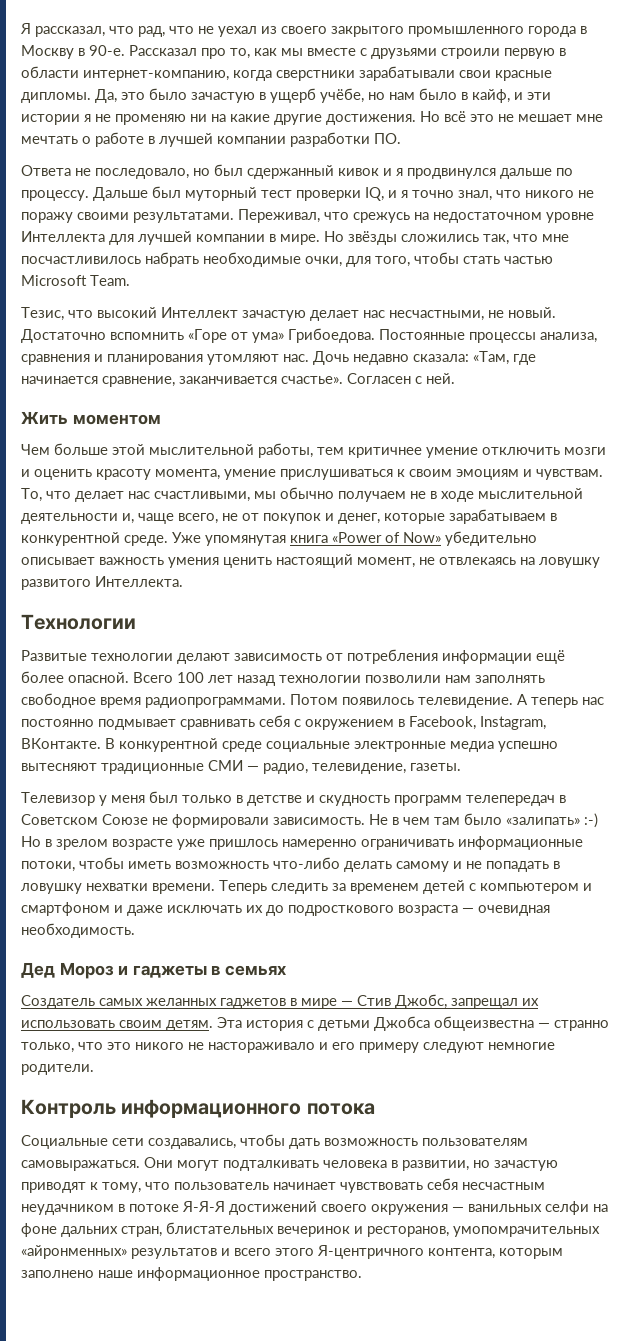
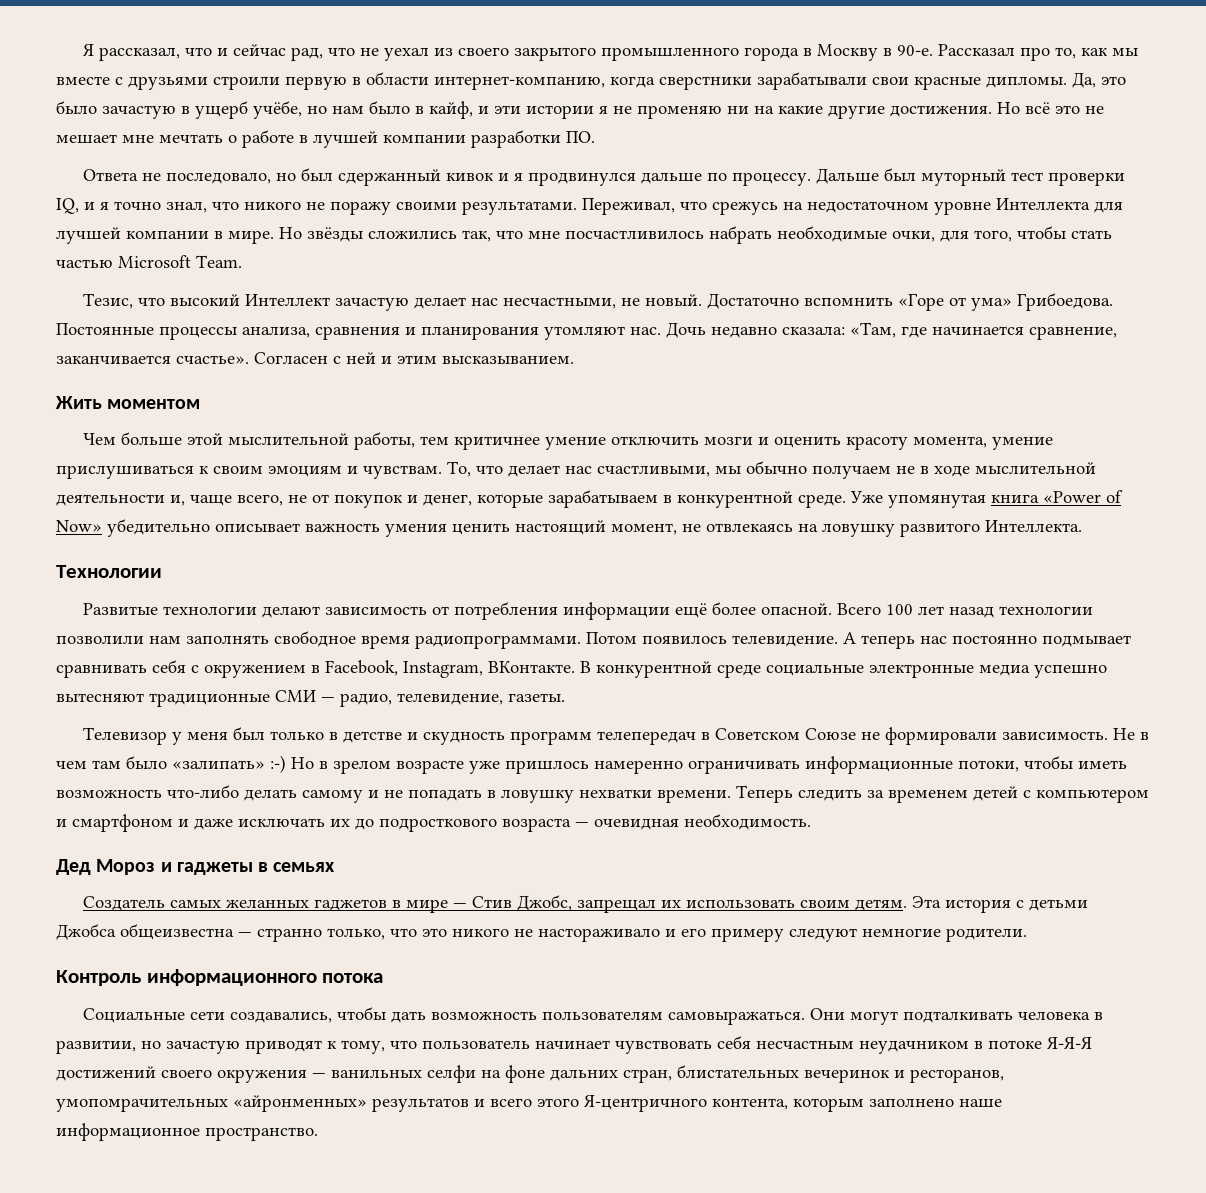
- Я рассказал, что рад, что не уехал из своего закрытого промышленного города в Москву в 90-е.
+ Я рассказал, что и сейчас рад, что не уехал из своего закрытого промышленного города в Москву в 90-е.
- Согласен с ней.
+ Согласен с ней и этим высказыванием.

